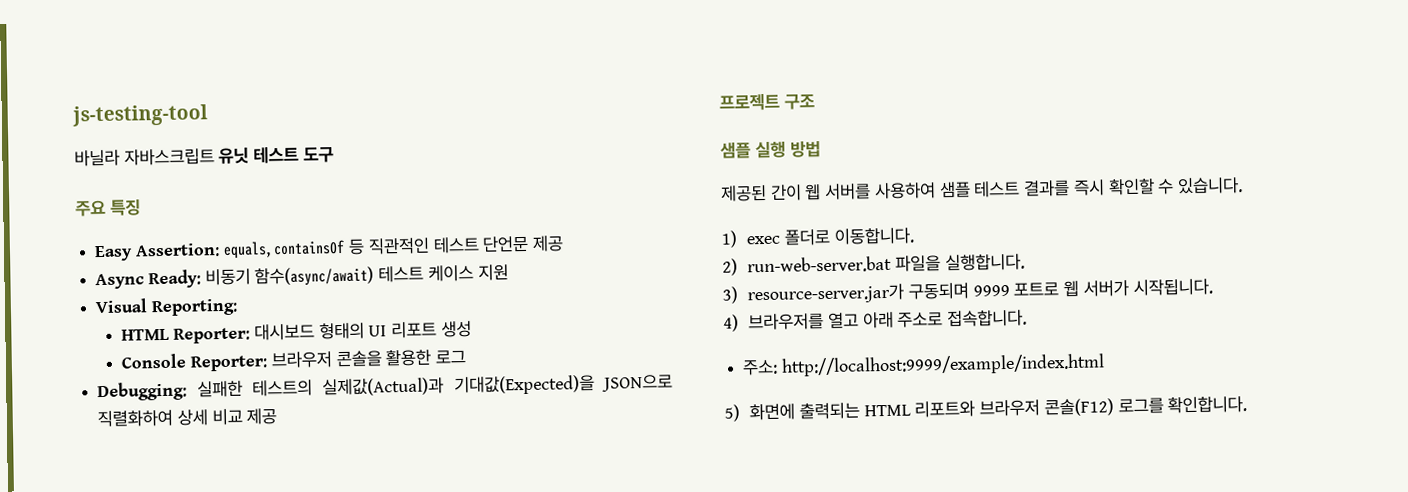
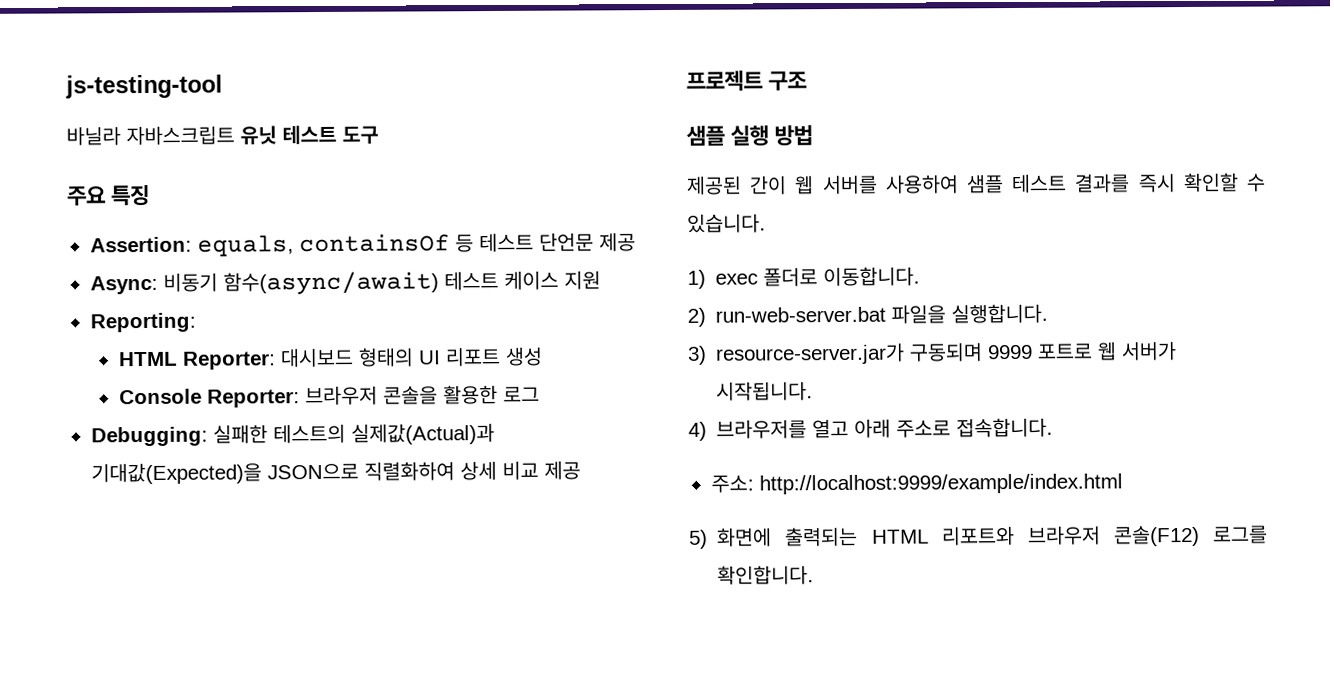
- Easy Assertion: equals, containsOf 등 직관적인 테스트 단언문 제공
+ Assertion: equals, containsOf 등 테스트 단언문 제공
- Async Ready: 비동기 함수(async/await) 테스트 케이스 지원
+ Async: 비동기 함수(async/await) 테스트 케이스 지원
- Visual Reporting:
+ Reporting:

